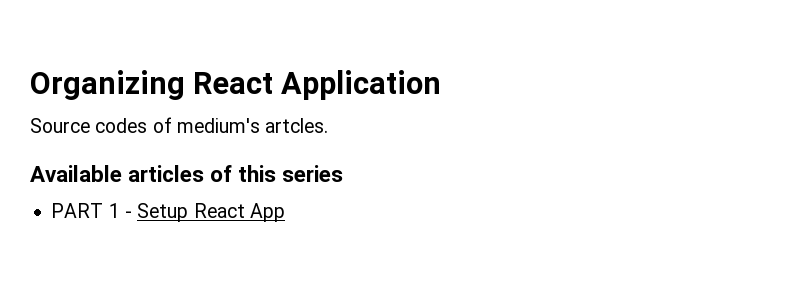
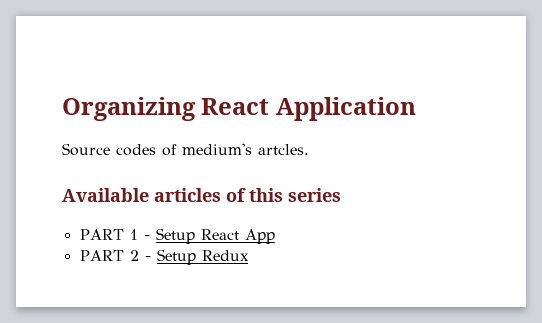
+ PART 2 - Setup Redux

